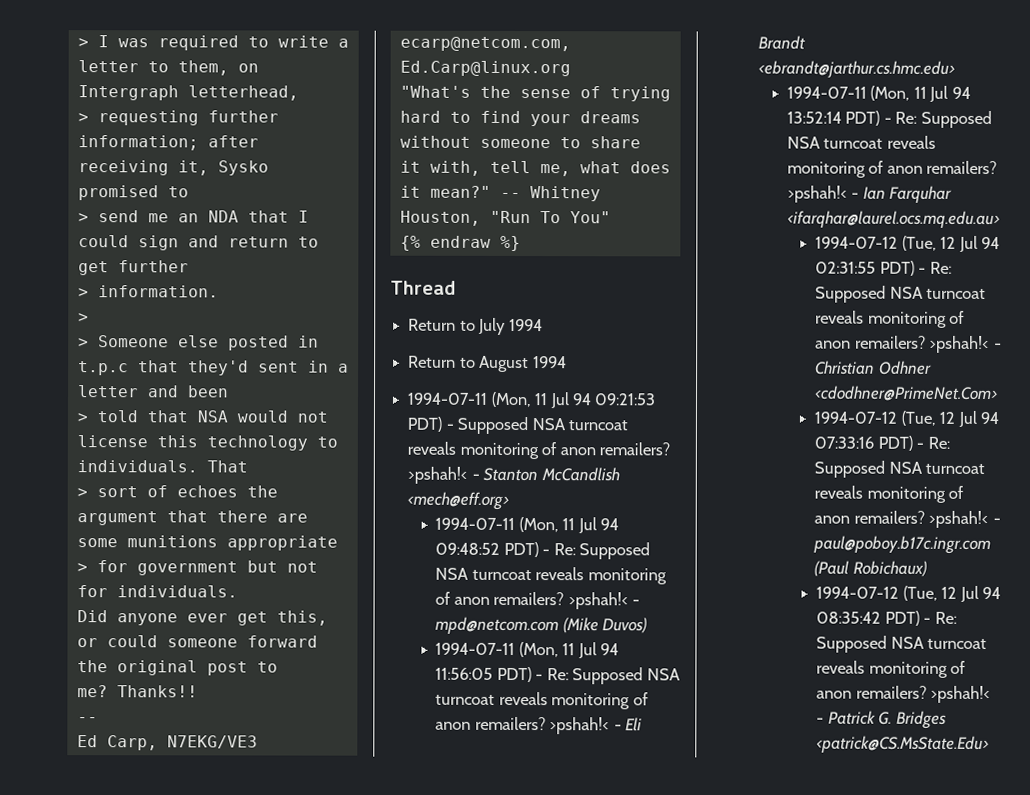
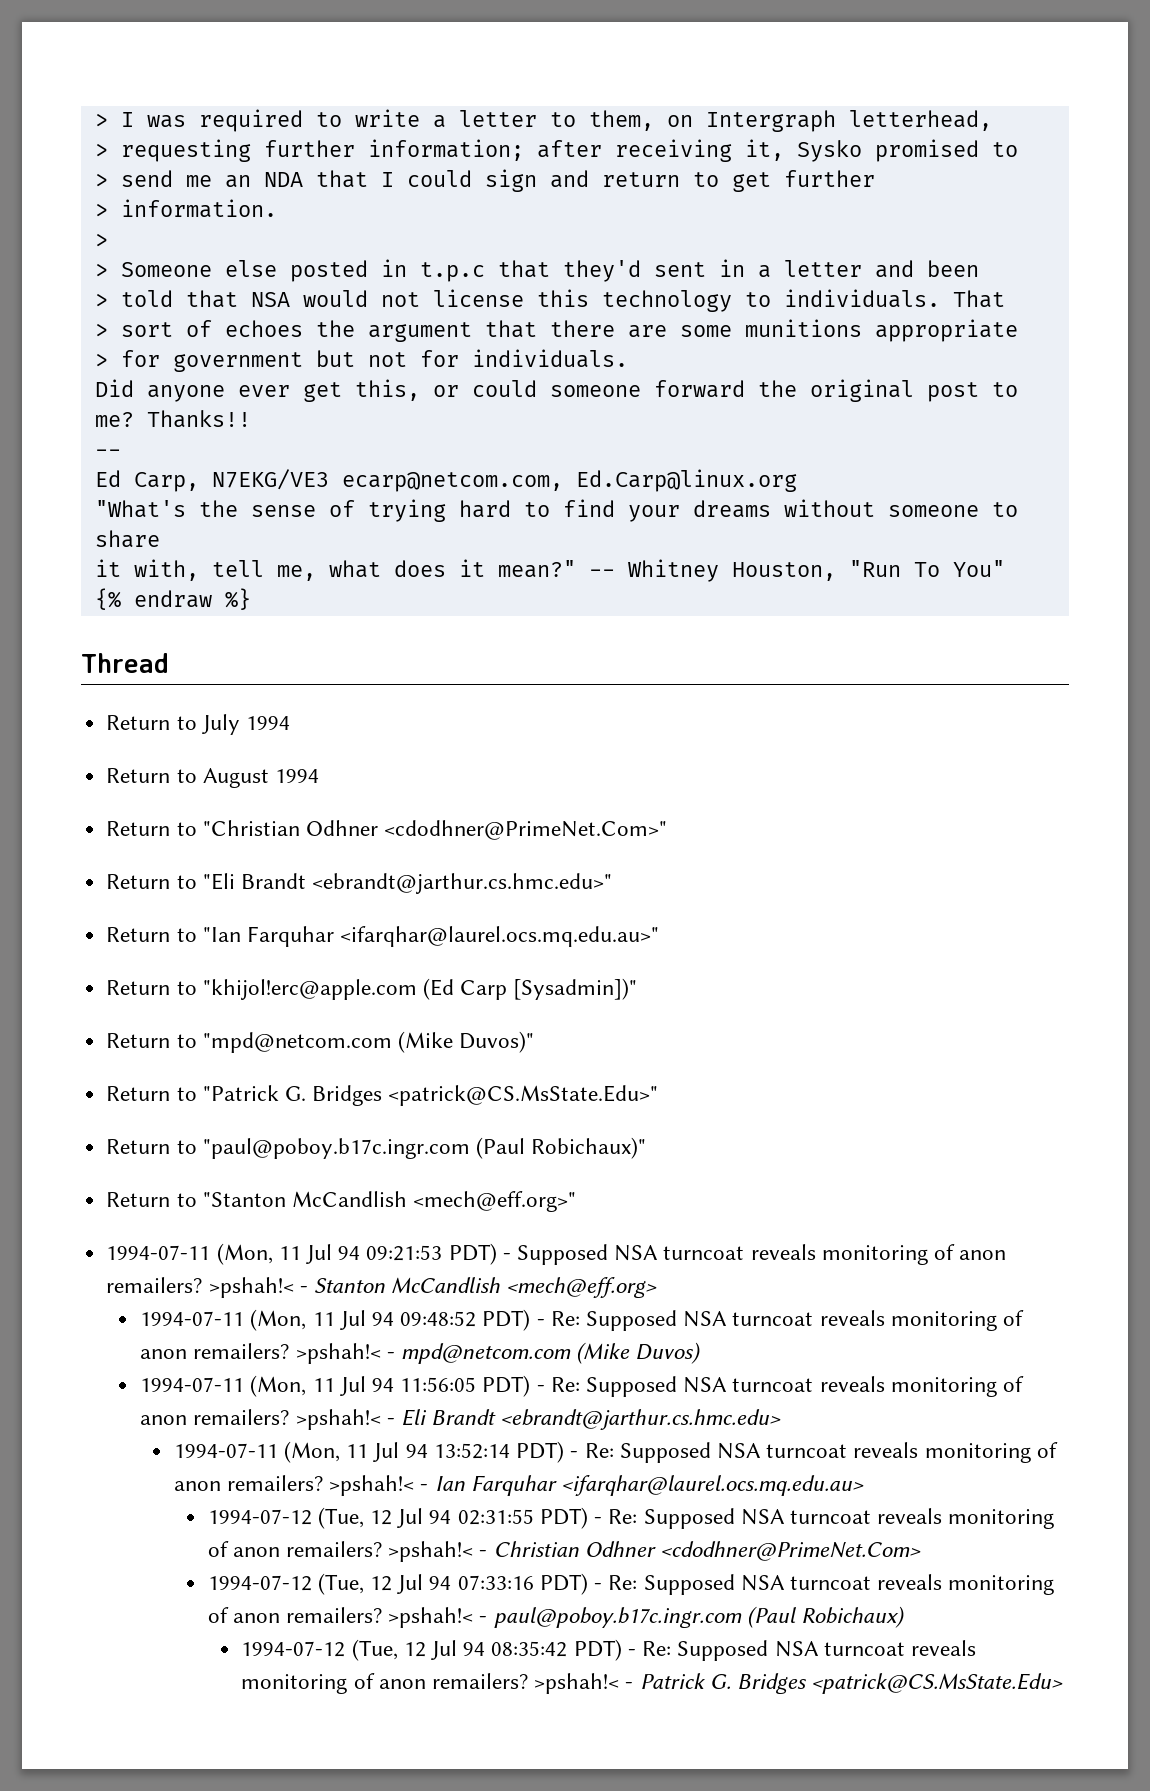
+ Return to "Christian Odhner <cdodhner@PrimeNet.Com>"
+ Return to "Eli Brandt <ebrandt@jarthur.cs.hmc.edu>"
+ Return to "Ian Farquhar <ifarqhar@laurel.ocs.mq.edu.au>"
+ Return to "khijol!erc@apple.com (Ed Carp [Sysadmin])"
+ Return to "mpd@netcom.com (Mike Duvos)"
+ Return to "Patrick G. Bridges <patrick@CS.MsState.Edu>"
+ Return to "paul@poboy.b17c.ingr.com (Paul Robichaux)"
+ Return to "Stanton McCandlish <mech@eff.org>"

